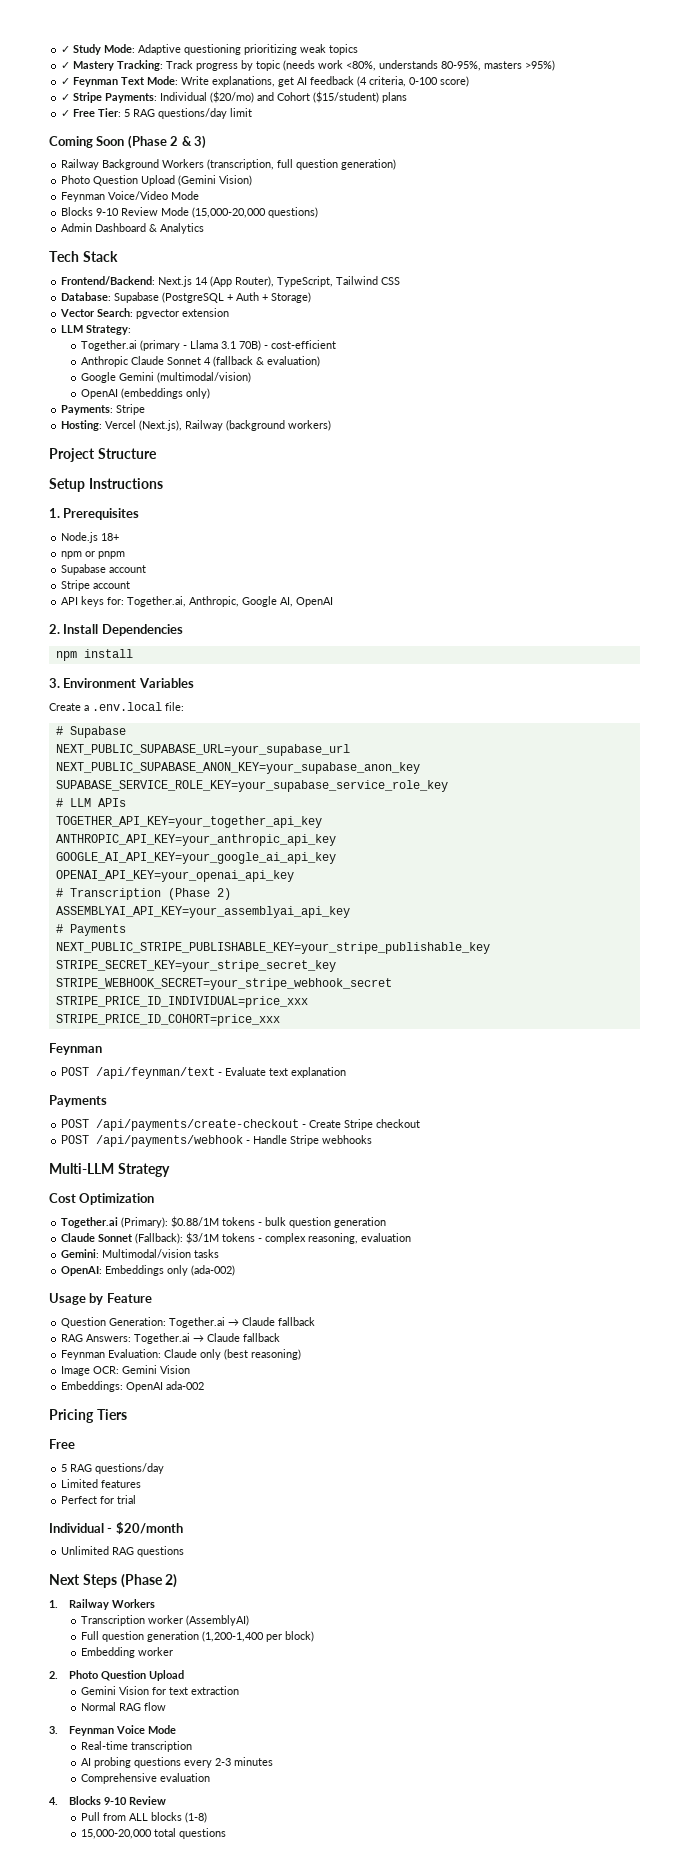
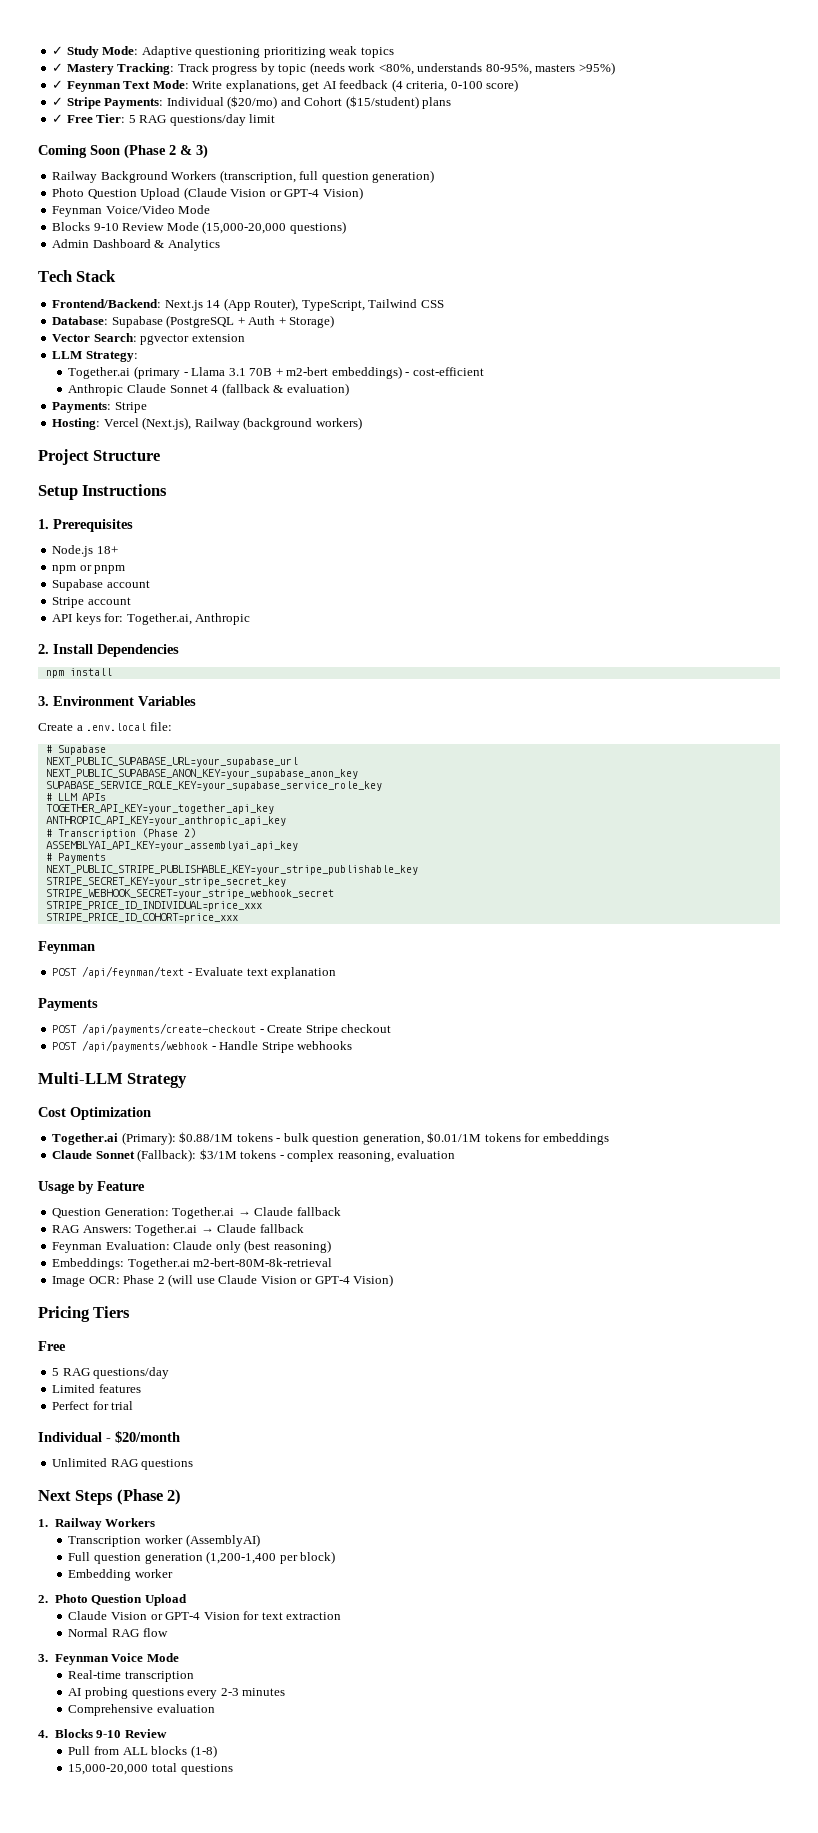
- Photo Question Upload (Gemini Vision)
+ Photo Question Upload (Claude Vision or GPT-4 Vision)
- Together.ai (primary - Llama 3.1 70B) - cost-efficient
+ Together.ai (primary - Llama 3.1 70B + m2-bert embeddings) - cost-efficient
- Google Gemini (multimodal/vision)
- OpenAI (embeddings only)
- API keys for: Together.ai, Anthropic, Google AI, OpenAI
+ API keys for: Together.ai, Anthropic
- GOOGLE_AI_API_KEY=your_google_ai_api_key
- OPENAI_API_KEY=your_openai_api_key
- Together.ai (Primary): $0.88/1M tokens - bulk question generation
+ Together.ai (Primary): $0.88/1M tokens - bulk question generation, $0.01/1M tokens for embeddings
- Gemini: Multimodal/vision tasks
- OpenAI: Embeddings only (ada-002)
+ Embeddings: Together.ai m2-bert-80M-8k-retrieval
- Image OCR: Gemini Vision
- Embeddings: OpenAI ada-002
+ Image OCR: Phase 2 (will use Claude Vision or GPT-4 Vision)
- Gemini Vision for text extraction
+ Claude Vision or GPT-4 Vision for text extraction

